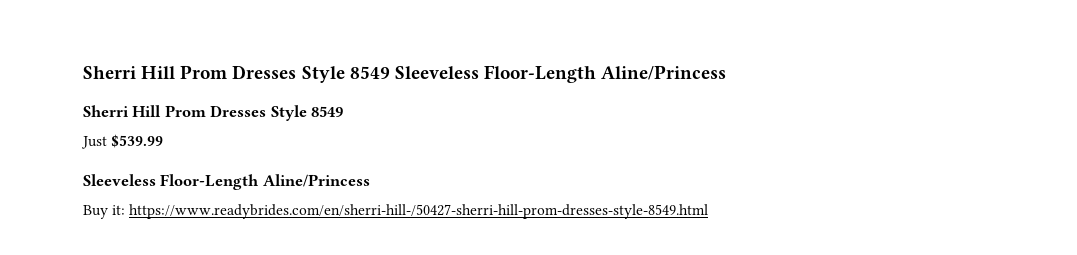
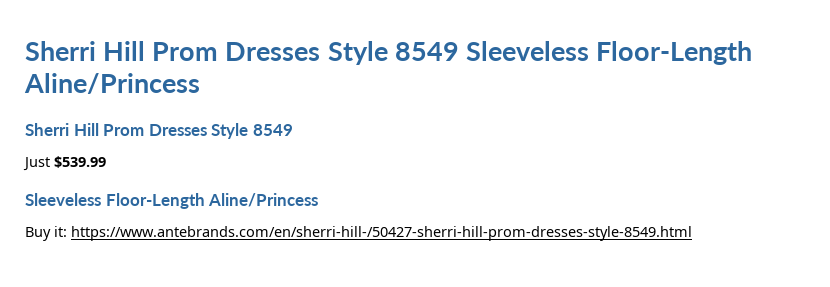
- Buy it: https://www.readybrides.com/en/sherri-hill-/50427-sherri-hill-prom-dresses-style-8549.html
+ Buy it: https://www.antebrands.com/en/sherri-hill-/50427-sherri-hill-prom-dresses-style-8549.html

